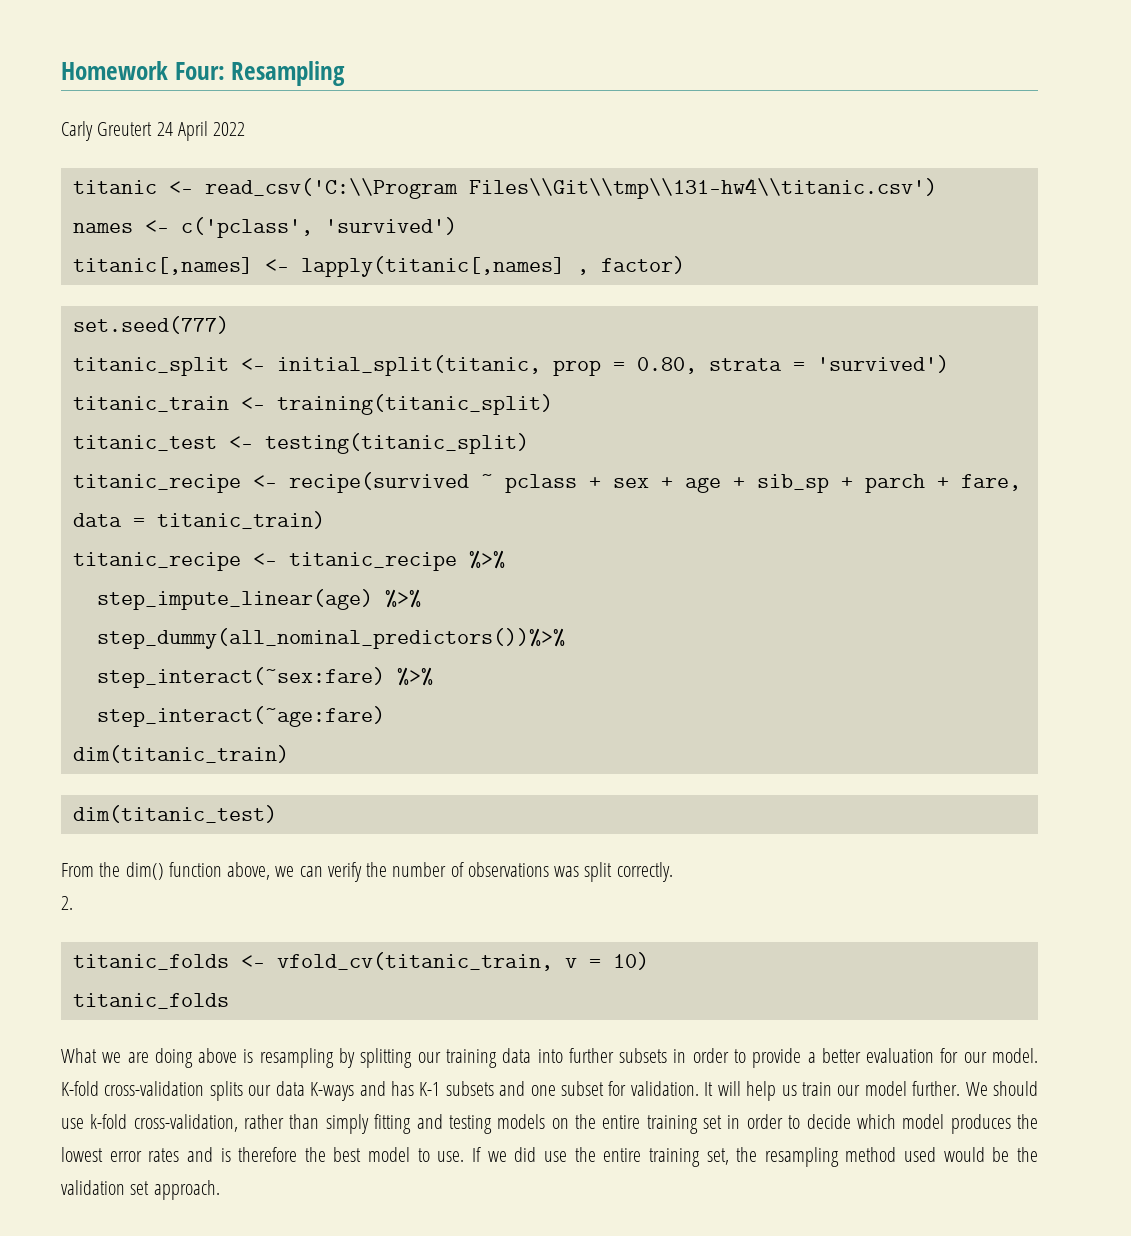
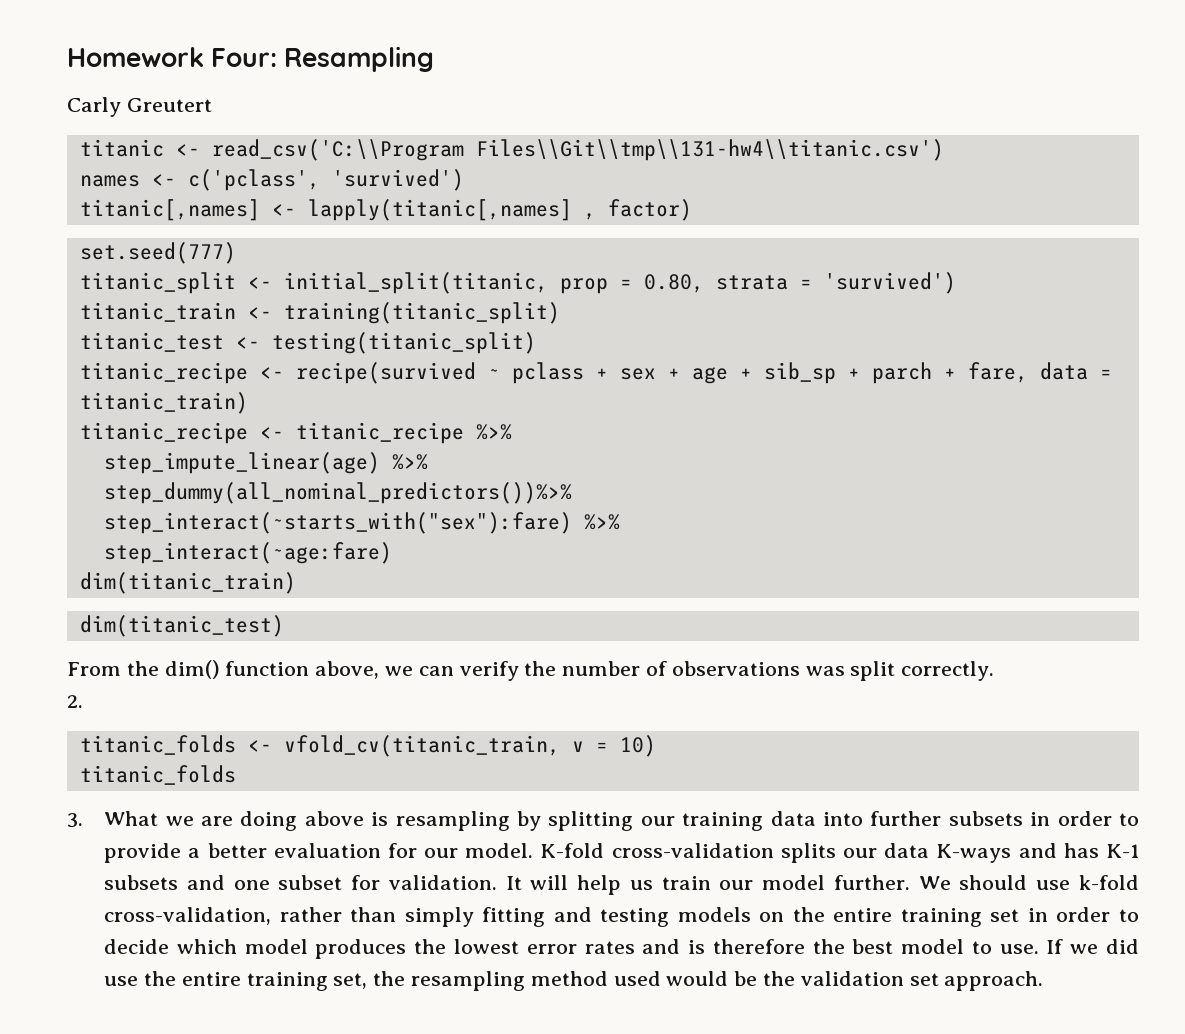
- Carly Greutert 24 April 2022
+ Carly Greutert
- step_interact(~sex:fare) %>%
+ step_interact(~starts_with("sex"):fare) %>%
- What we are doing above is resampling by splitting our training data into further subsets in order to provide a better evaluation for our model.
+ 3. What we are doing above is resampling by splitting our training data into further subsets in order to provide a better evaluation for our model.

